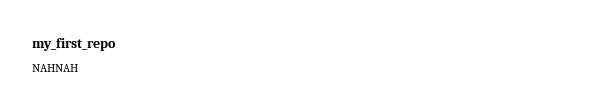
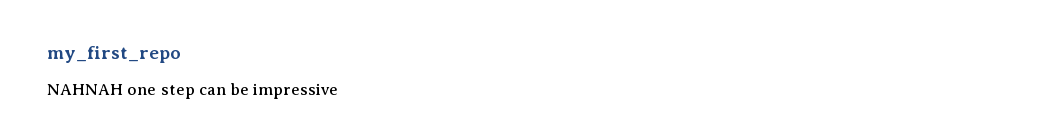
- NAHNAH
+ NAHNAH one step can be impressive

